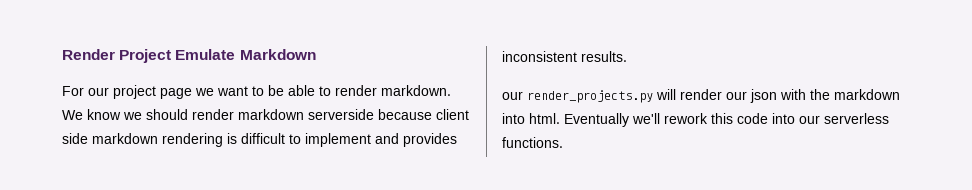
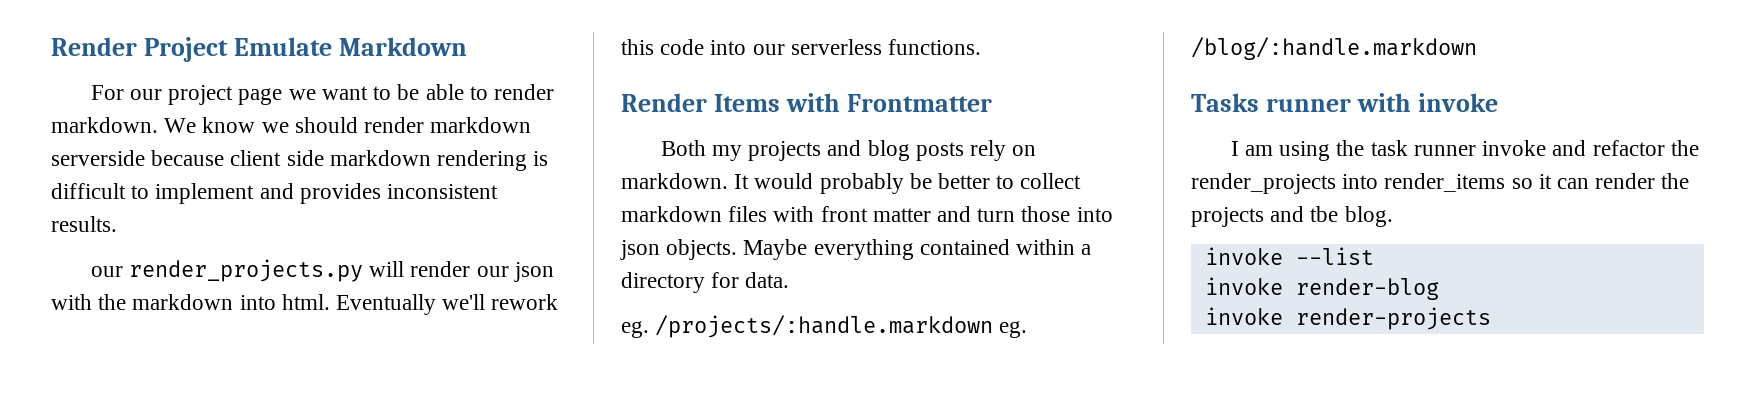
+ Render Items with Frontmatter
+ Both my projects and blog posts rely on markdown. It would probably be better to collect markdown files with front matter and turn those into json objects. Maybe everything contained within a directory for data.
+ eg. /projects/:handle.markdown eg. /blog/:handle.markdown
+ Tasks runner with invoke
+ I am using the task runner invoke and refactor the render_projects into render_items so it can render the projects and tbe blog.
+ invoke --list
+ invoke render-blog
+ invoke render-projects

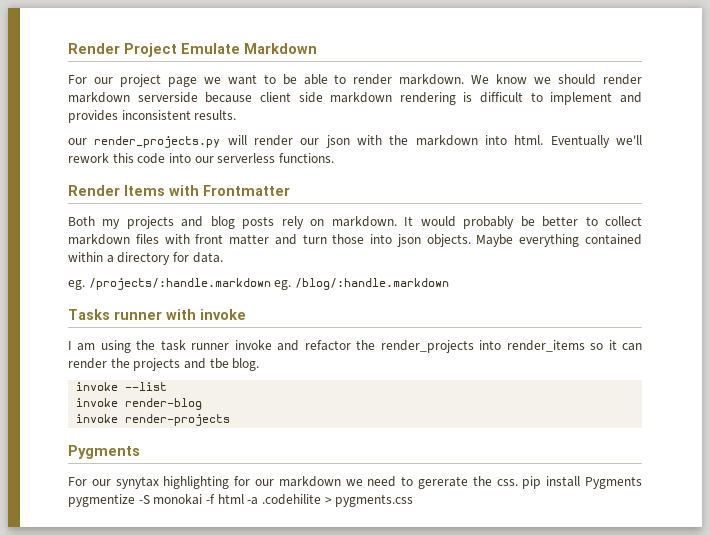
  invoke render-projects
+ Pygments
+ For our synytax highlighting for our markdown we need to gererate the css. pip install Pygments pygmentize -S monokai -f html -a .codehilite > pygments.css

